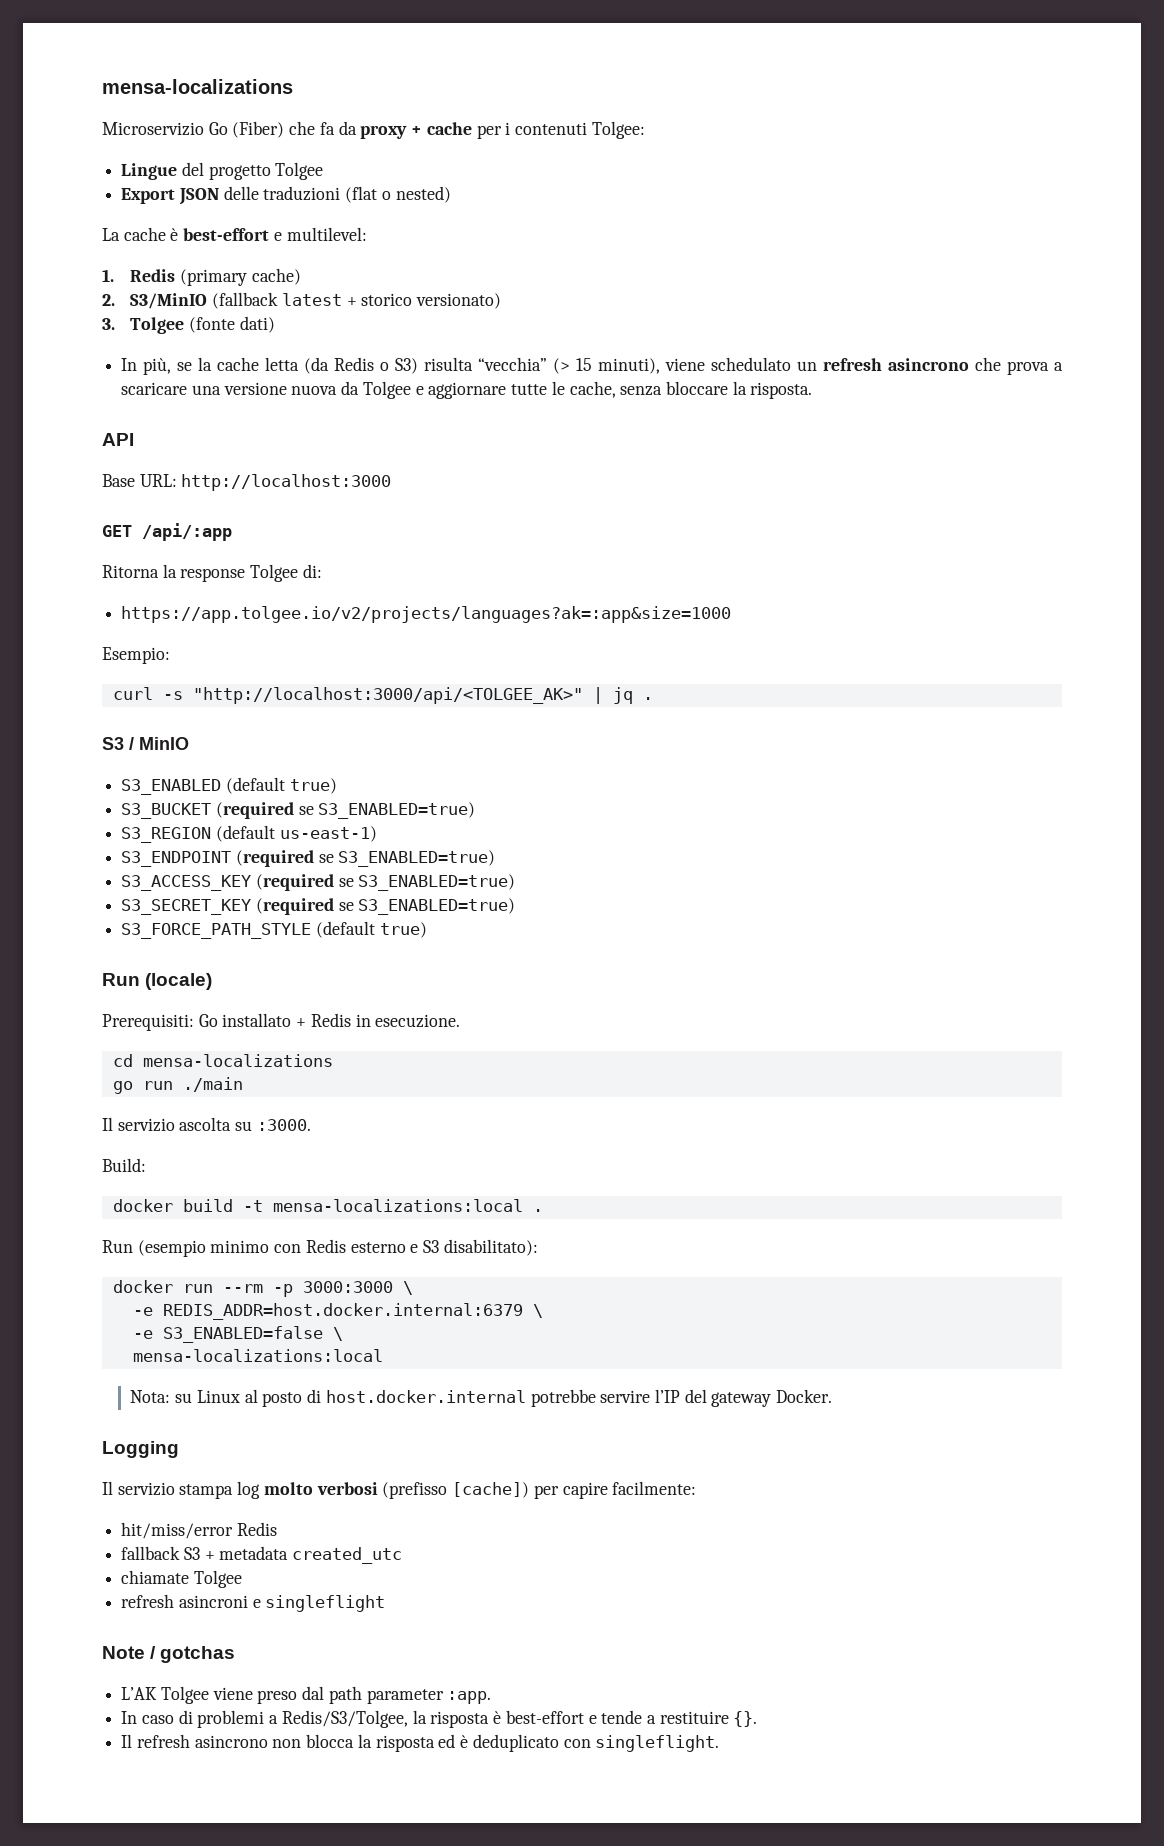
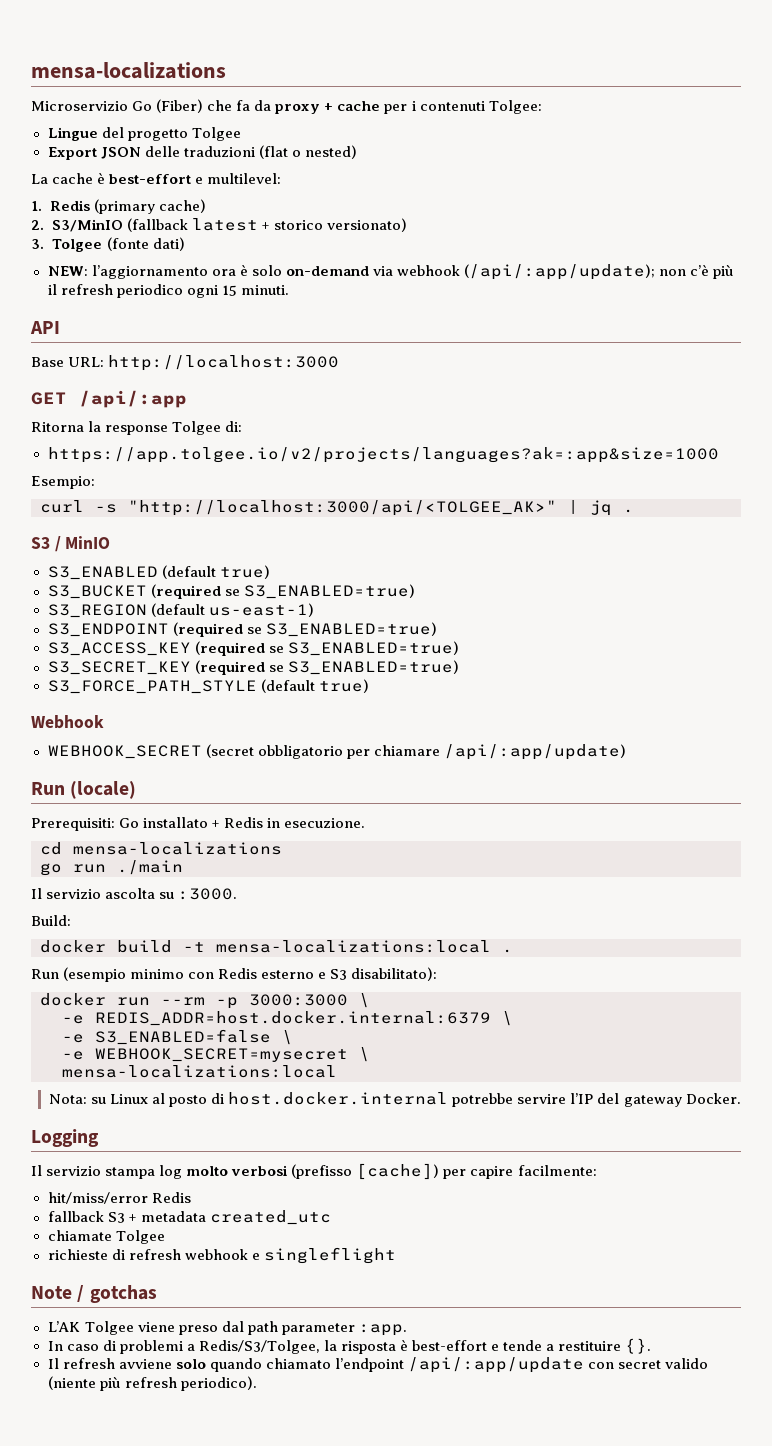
- In più, se la cache letta (da Redis o S3) risulta “vecchia” (> 15 minuti), viene schedulato un refresh asincrono che prova a scaricare una versione nuova da Tolgee e aggiornare tutte le cache, senza bloccare la risposta.
+ NEW: l’aggiornamento ora è solo on-demand via webhook (/api/:app/update); non c’è più il refresh periodico ogni 15 minuti.
+ Webhook
+ WEBHOOK_SECRET (secret obbligatorio per chiamare /api/:app/update)
+ -e WEBHOOK_SECRET=mysecret \
- refresh asincroni e singleflight
+ richieste di refresh webhook e singleflight
- Il refresh asincrono non blocca la risposta ed è deduplicato con singleflight.
+ Il refresh avviene solo quando chiamato l’endpoint /api/:app/update con secret valido (niente più refresh periodico).

